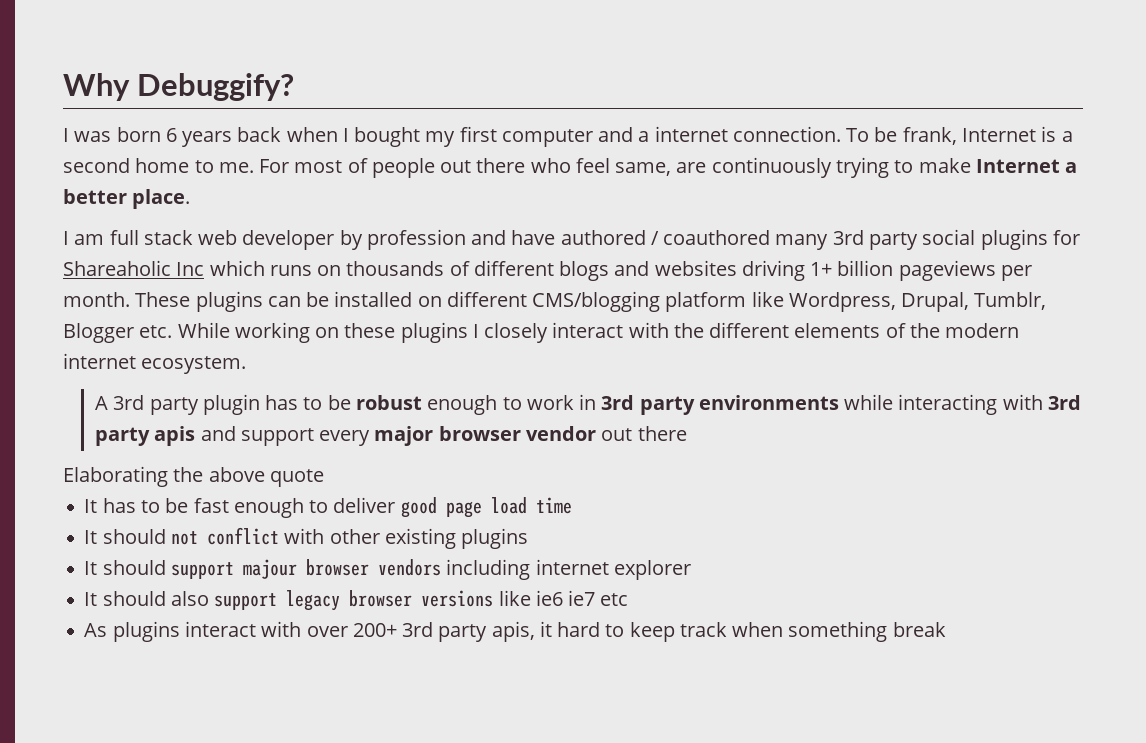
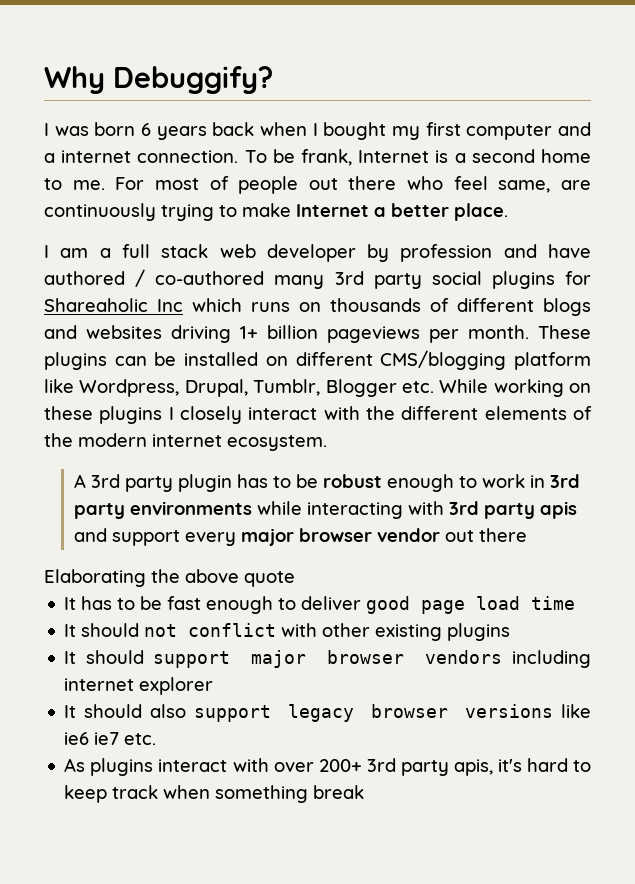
- I am full stack web developer by profession and have authored / coauthored many 3rd party social plugins for Shareaholic Inc which runs on thousands of different blogs and websites driving 1+ billion pageviews per month.
+ I am a full stack web developer by profession and have authored / co-authored many 3rd party social plugins for Shareaholic Inc which runs on thousands of different blogs and websites driving 1+ billion pageviews per month.
- It should support majour browser vendors including internet explorer
+ It should support major browser vendors including internet explorer
- It should also support legacy browser versions like ie6 ie7 etc
+ It should also support legacy browser versions like ie6 ie7 etc.
- As plugins interact with over 200+ 3rd party apis, it hard to keep track when something break
+ As plugins interact with over 200+ 3rd party apis, it's hard to keep track when something break

